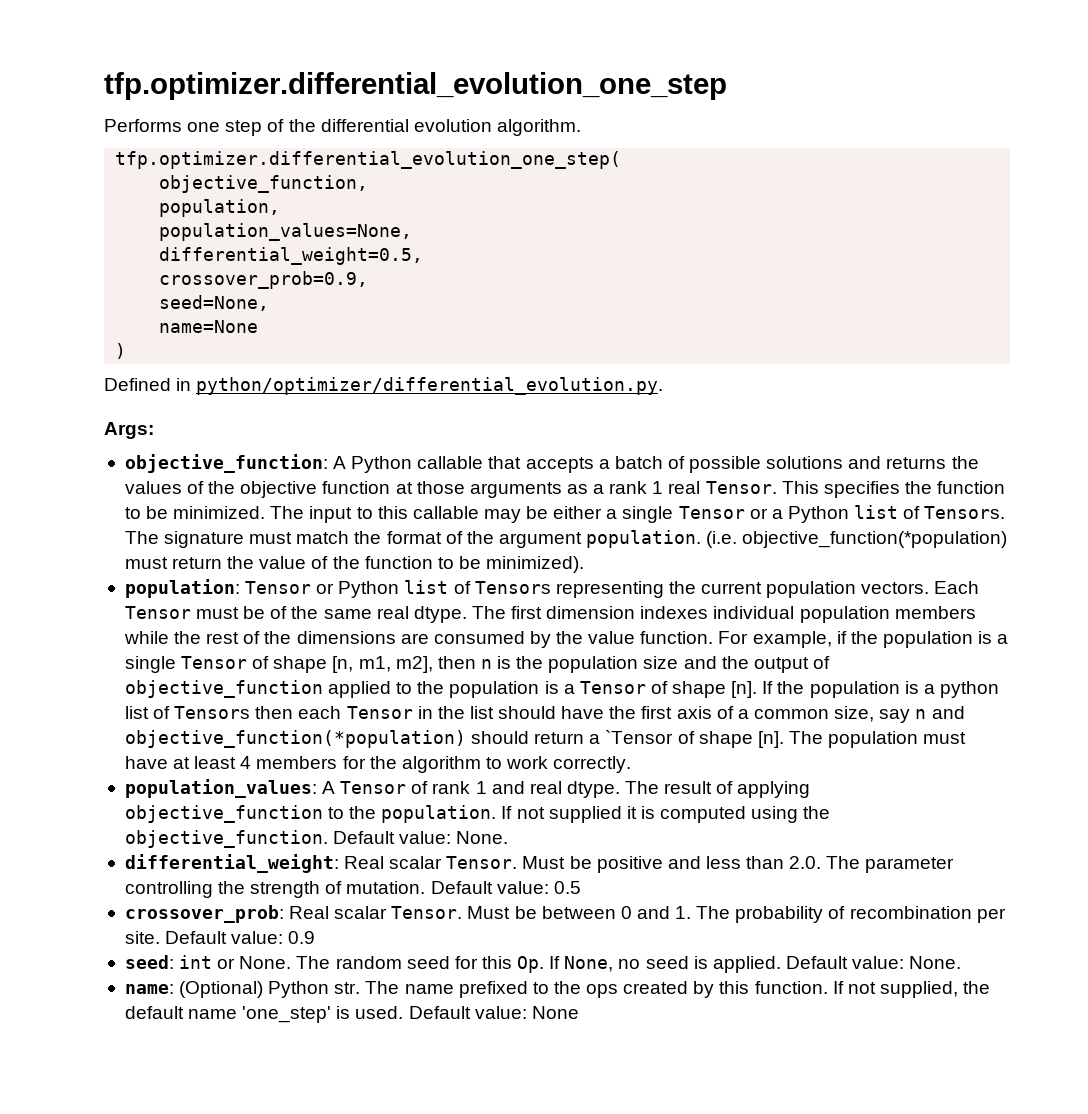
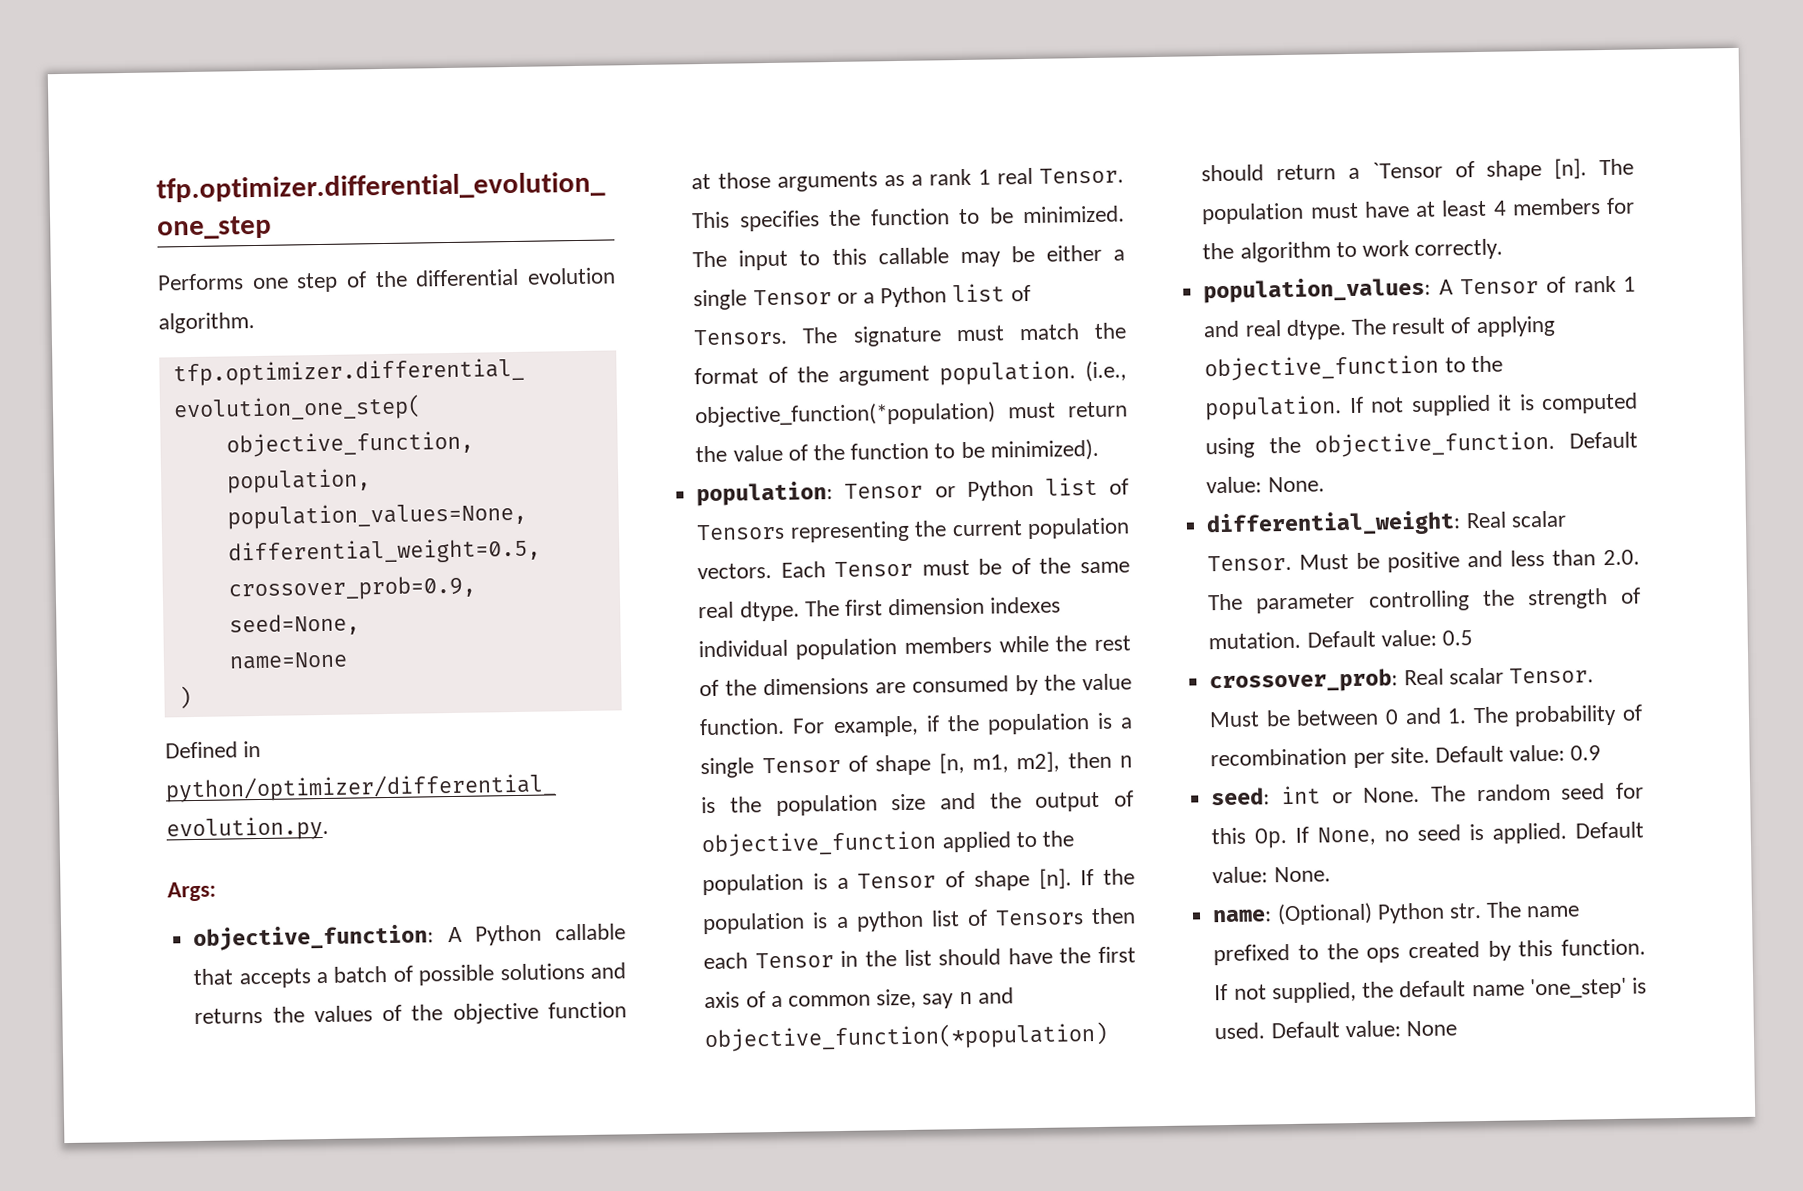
- (i.e. objective_function(*population) must return the value of the function to be minimized).
+ (i.e., objective_function(*population) must return the value of the function to be minimized).

